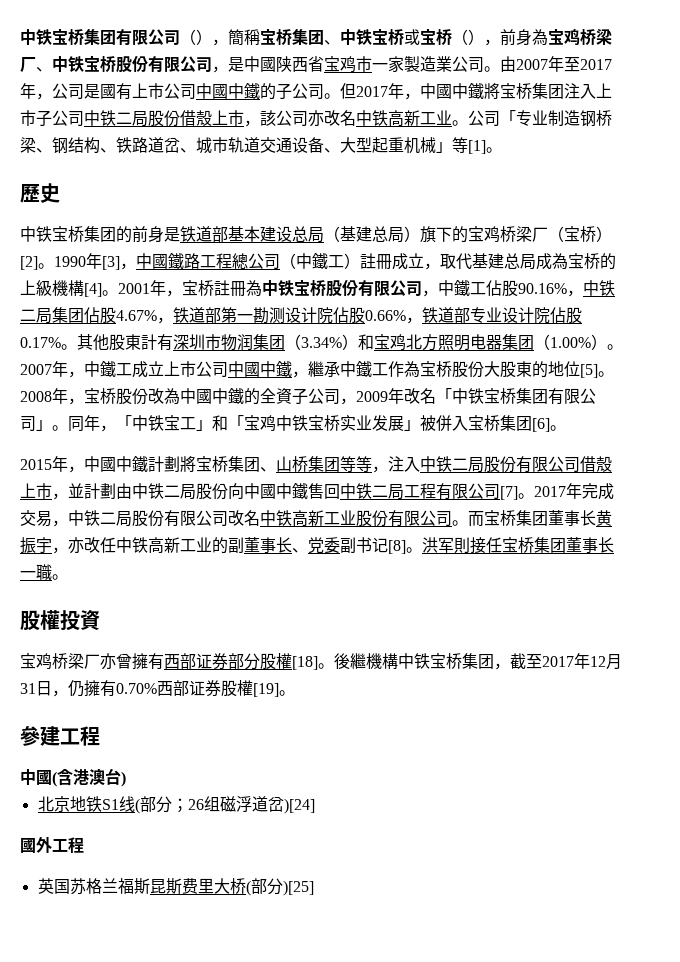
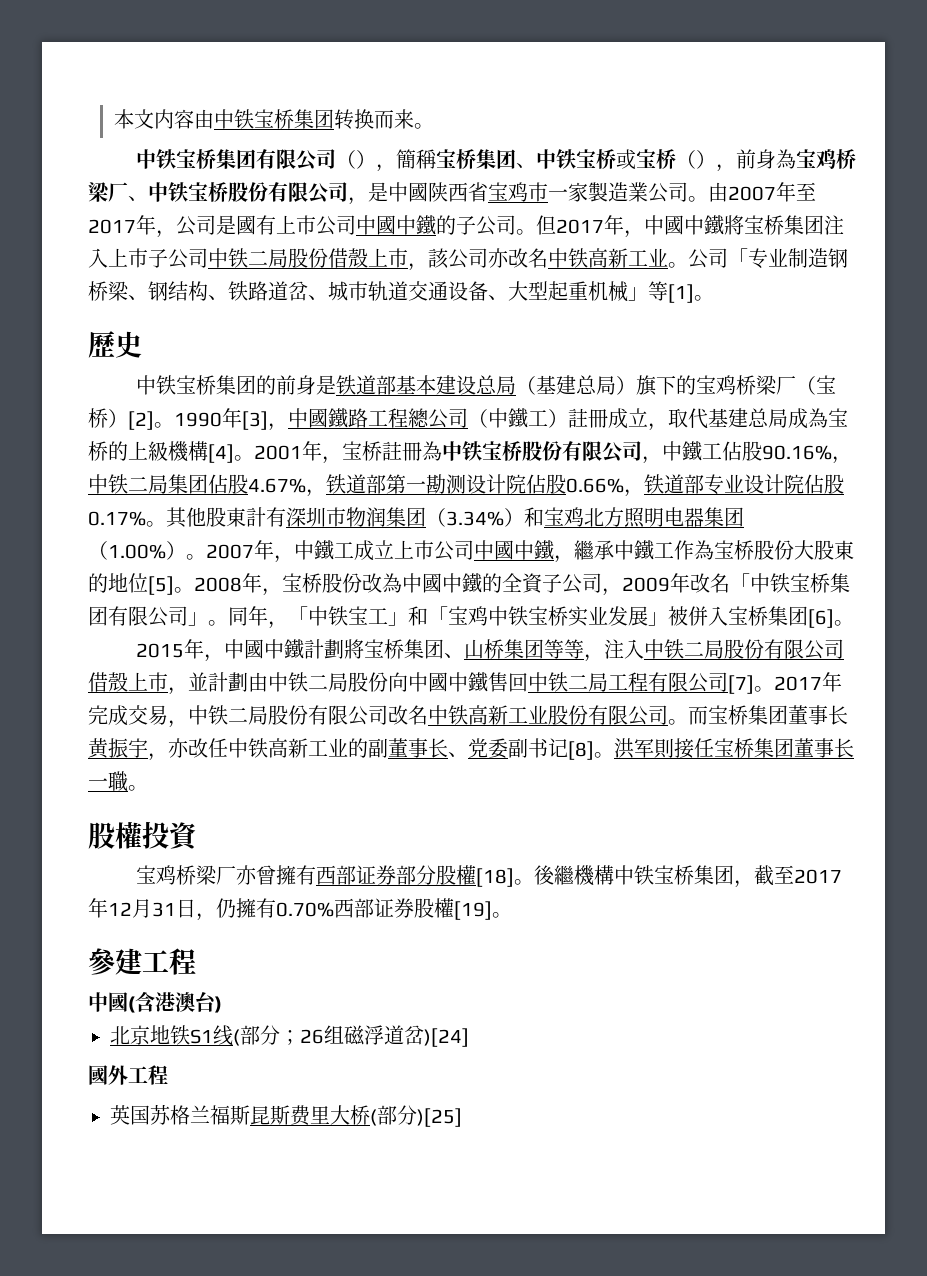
+ 本文内容由中铁宝桥集团转换而来。

